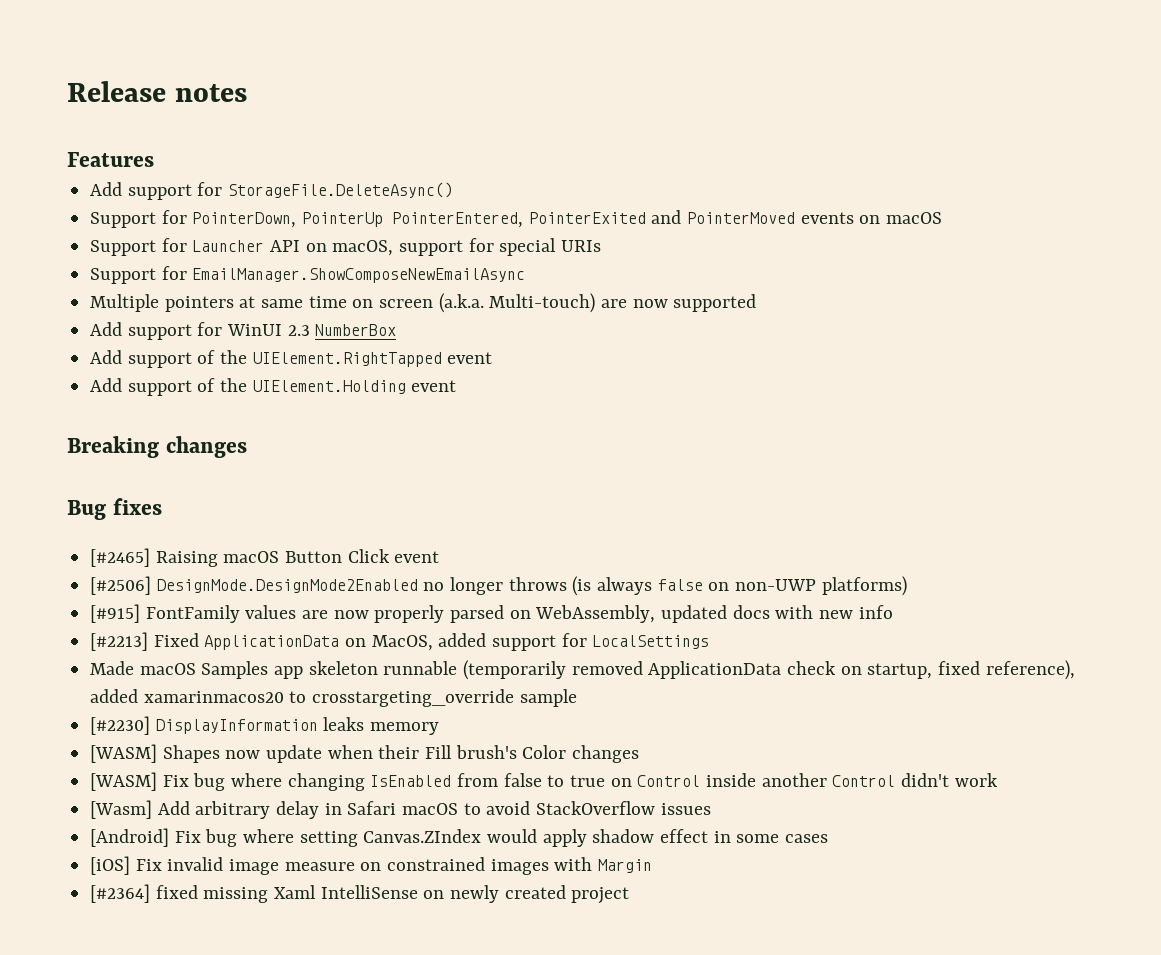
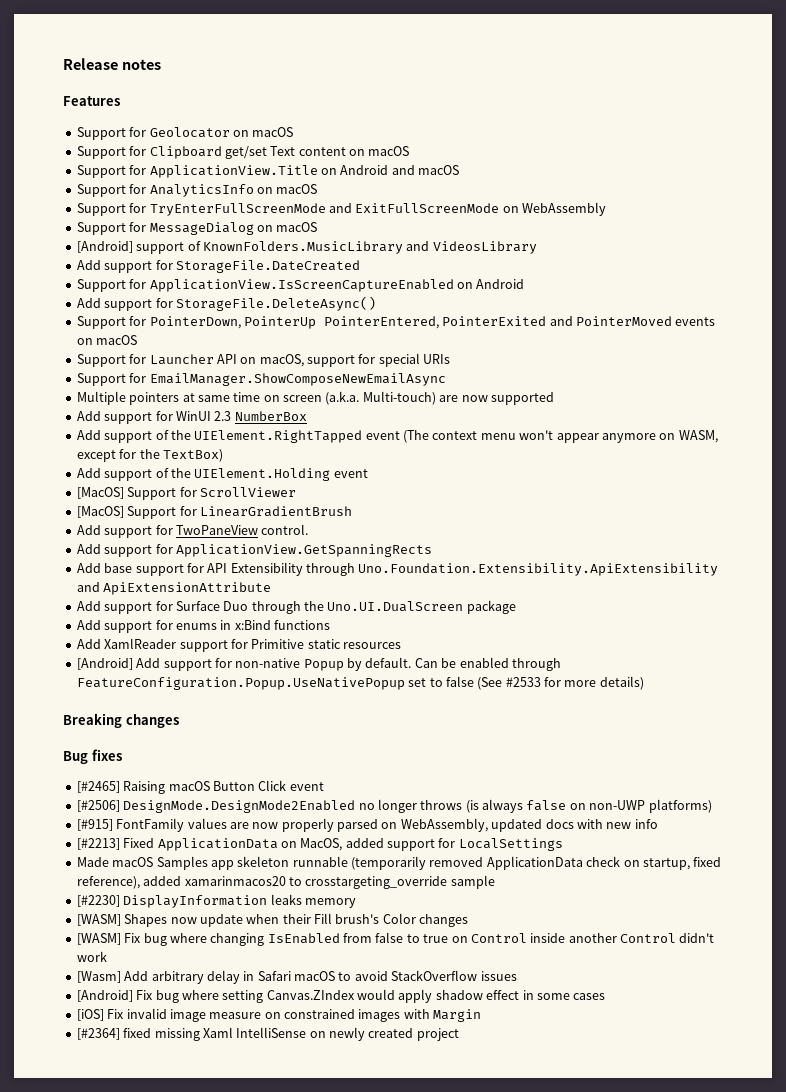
+ Support for Geolocator on macOS
+ Support for Clipboard get/set Text content on macOS
+ Support for ApplicationView.Title on Android and macOS
+ Support for AnalyticsInfo on macOS
+ Support for TryEnterFullScreenMode and ExitFullScreenMode on WebAssembly
+ Support for MessageDialog on macOS
+ [Android] support of KnownFolders.MusicLibrary and VideosLibrary
+ Add support for StorageFile.DateCreated
+ Support for ApplicationView.IsScreenCaptureEnabled on Android
- Add support of the UIElement.RightTapped event
+ Add support of the UIElement.RightTapped event (The context menu won't appear anymore on WASM, except for the TextBox)
+ [MacOS] Support for ScrollViewer
+ [MacOS] Support for LinearGradientBrush
+ Add support for TwoPaneView control.
+ Add support for ApplicationView.GetSpanningRects
+ Add base support for API Extensibility through Uno.Foundation.Extensibility.ApiExtensibility and ApiExtensionAttribute
+ Add support for Surface Duo through the Uno.UI.DualScreen package
+ Add support for enums in x:Bind functions
+ Add XamlReader support for Primitive static resources
+ [Android] Add support for non-native Popup by default. Can be enabled through FeatureConfiguration.Popup.UseNativePopup set to false (See #2533 for more details)

